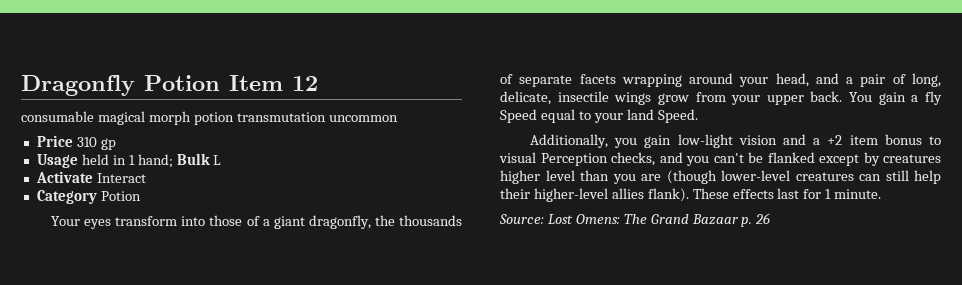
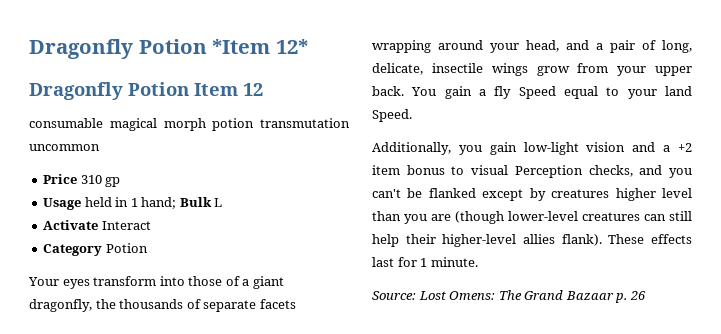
+ Dragonfly Potion *Item 12*

